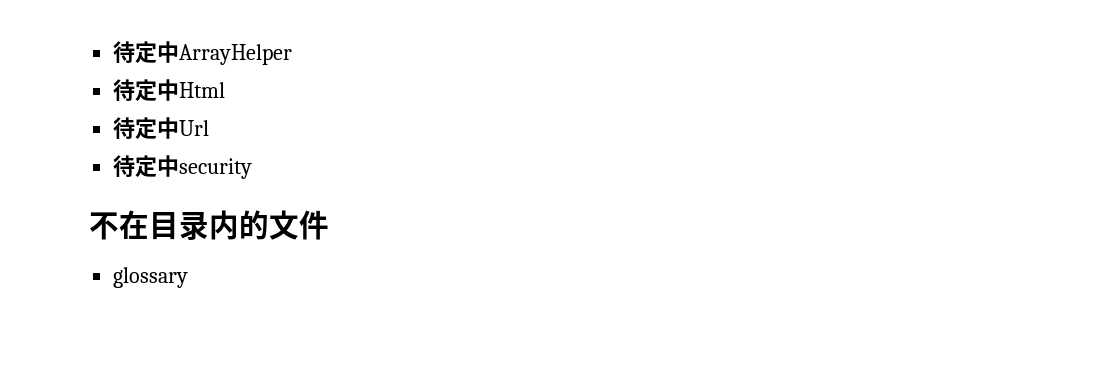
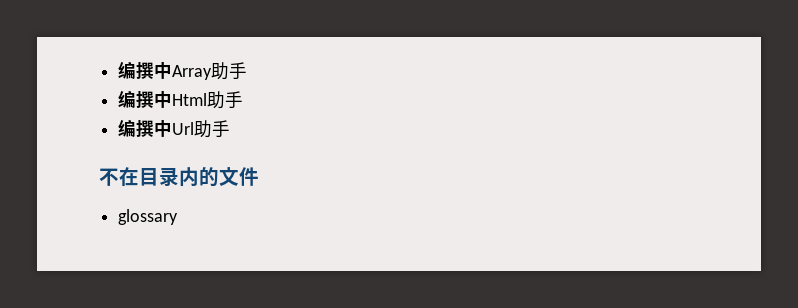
- 待定中ArrayHelper
- 待定中Html
- 待定中Url
- 待定中security
+ 编撰中Array助手
+ 编撰中Html助手
+ 编撰中Url助手

